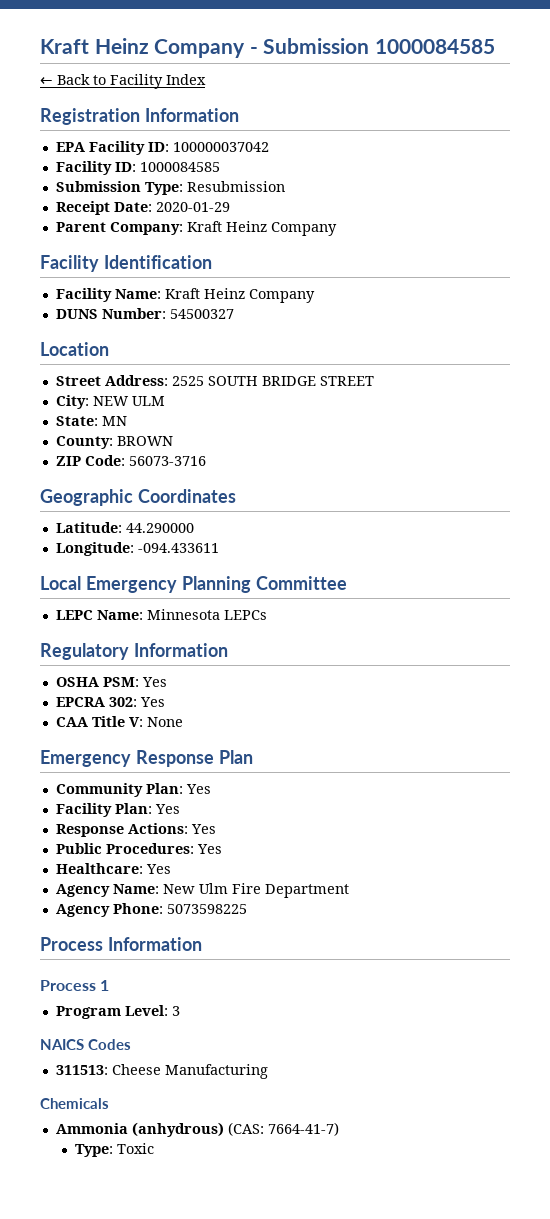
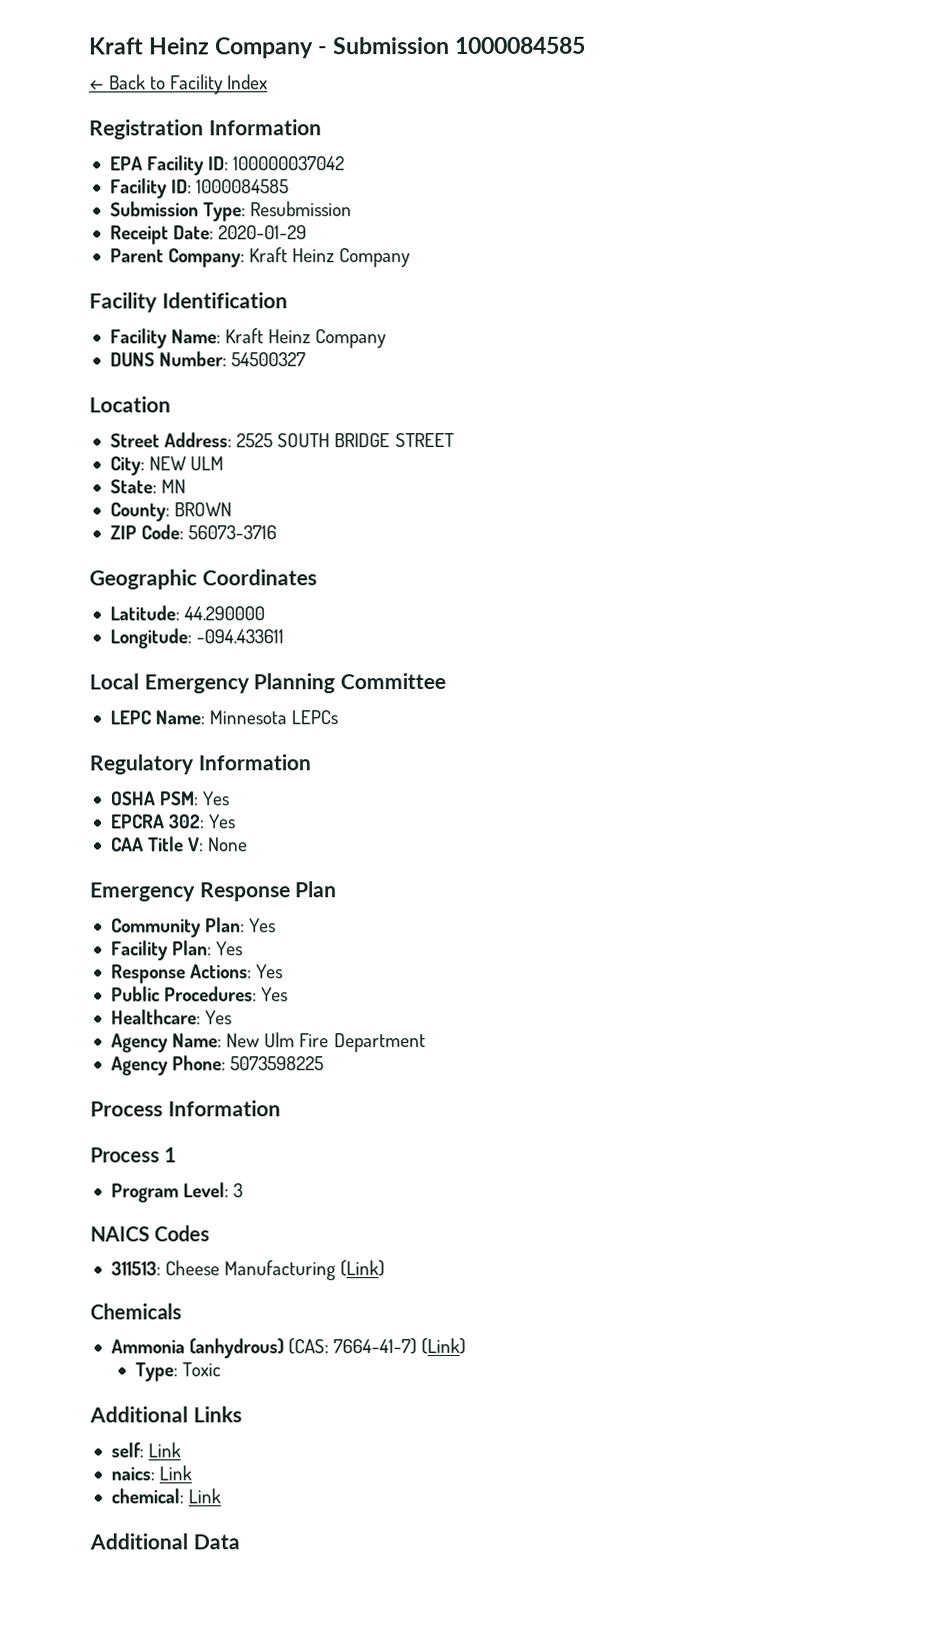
- 311513: Cheese Manufacturing
+ 311513: Cheese Manufacturing (Link)
- Ammonia (anhydrous) (CAS: 7664-41-7)
+ Ammonia (anhydrous) (CAS: 7664-41-7) (Link)
+ Additional Links
+ self: Link
+ naics: Link
+ chemical: Link
+ Additional Data

